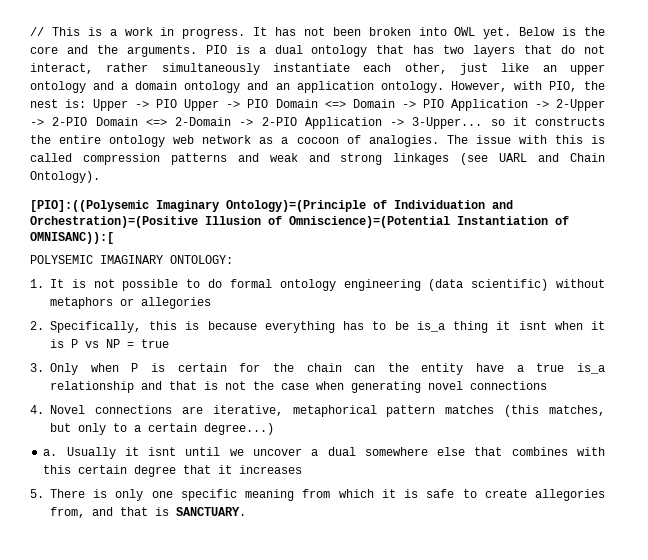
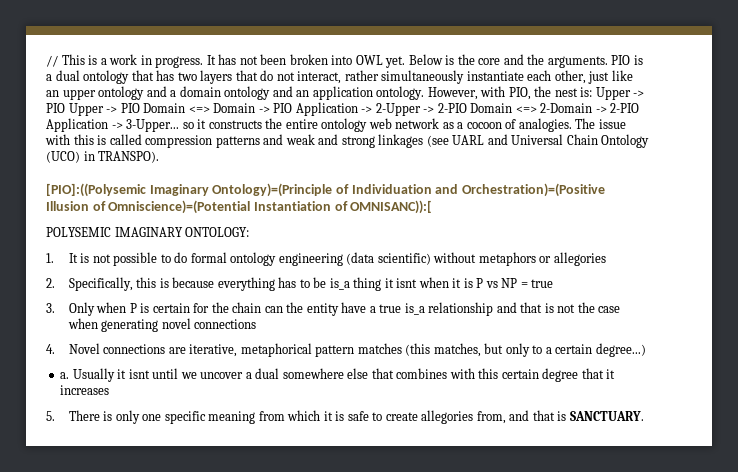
- The issue with this is called compression patterns and weak and strong linkages (see UARL and Chain Ontology).
+ The issue with this is called compression patterns and weak and strong linkages (see UARL and Universal Chain Ontology (UCO) in TRANSPO).

